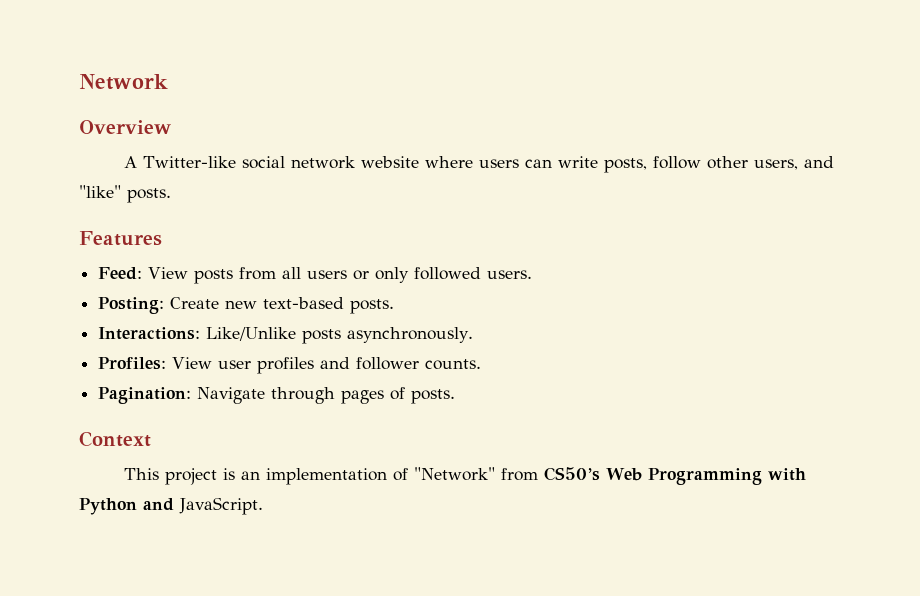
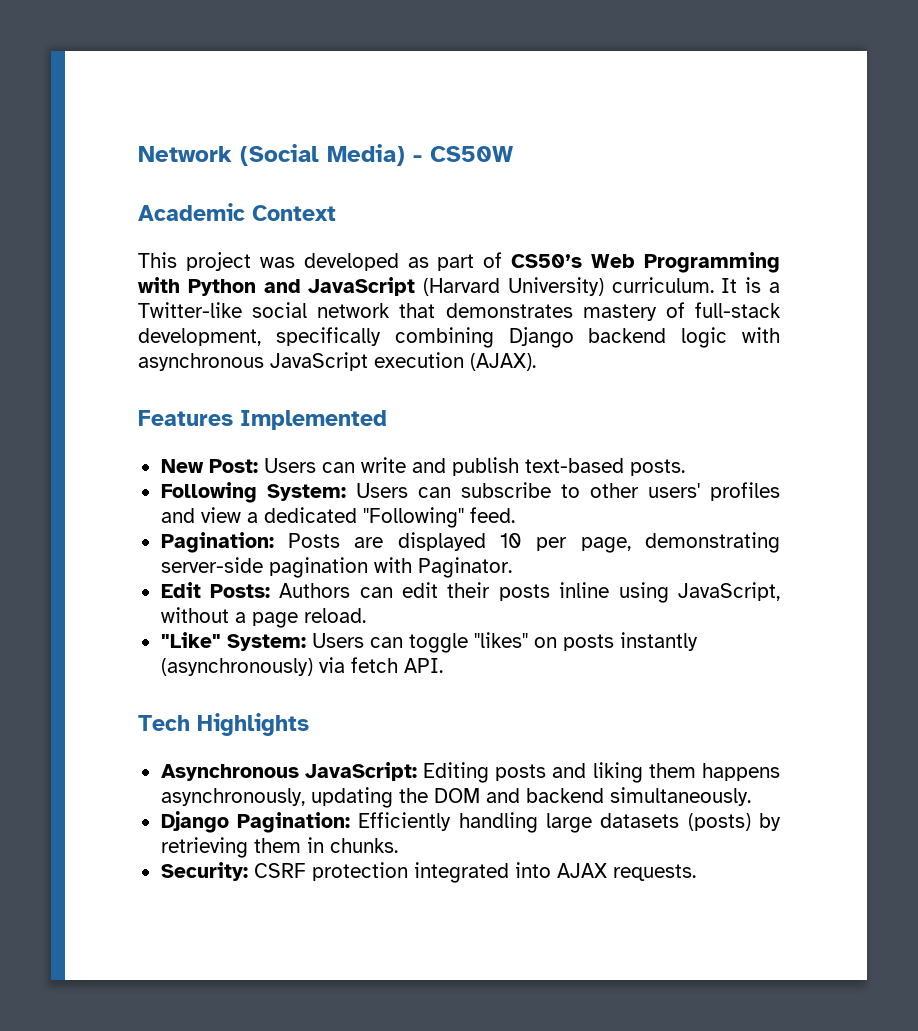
- Network
- Overview
- A Twitter-like social network website where users can write posts, follow other users, and "like" posts.
- Features
- Feed: View posts from all users or only followed users.
- Posting: Create new text-based posts.
- Interactions: Like/Unlike posts asynchronously.
- Profiles: View user profiles and follower counts.
- Pagination: Navigate through pages of posts.
- Context
- This project is an implementation of "Network" from CS50’s Web Programming with Python and JavaScript.
+ Network (Social Media) - CS50W
+ Academic Context
+ This project was developed as part of CS50’s Web Programming with Python and JavaScript (Harvard University) curriculum. It is a Twitter-like social network that demonstrates mastery of full-stack development, specifically combining Django backend logic with asynchronous JavaScript execution (AJAX).
+ Features Implemented
+ New Post: Users can write and publish text-based posts.
+ Following System: Users can subscribe to other users' profiles and view a dedicated "Following" feed.
+ Pagination: Posts are displayed 10 per page, demonstrating server-side pagination with Paginator.
+ Edit Posts: Authors can edit their posts inline using JavaScript, without a page reload.
+ "Like" System: Users can toggle "likes" on posts instantly (asynchronously) via fetch API.
+ Tech Highlights
+ Asynchronous JavaScript: Editing posts and liking them happens asynchronously, updating the DOM and backend simultaneously.
+ Django Pagination: Efficiently handling large datasets (posts) by retrieving them in chunks.
+ Security: CSRF protection integrated into AJAX requests.

